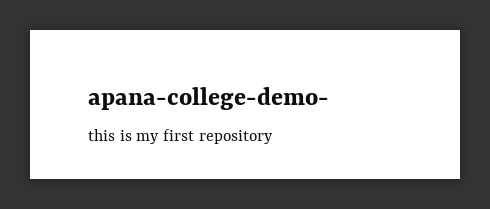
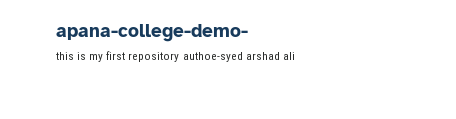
- this is my first repository
+ this is my first repository authoe-syed arshad ali

